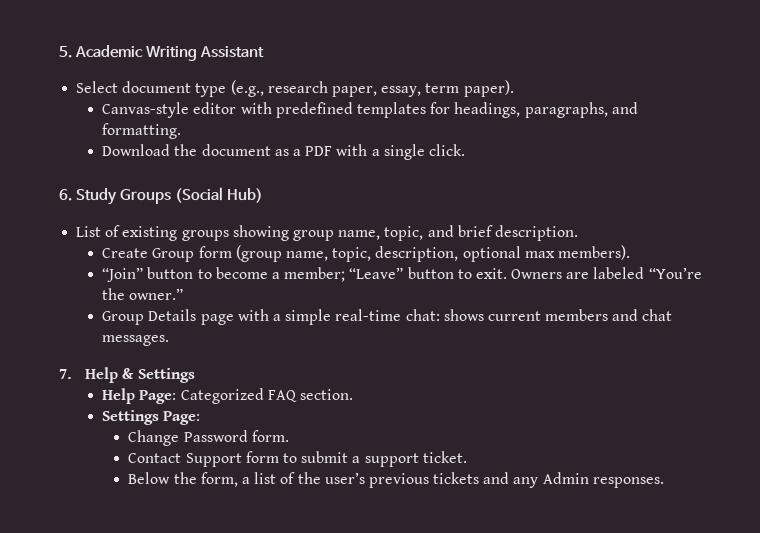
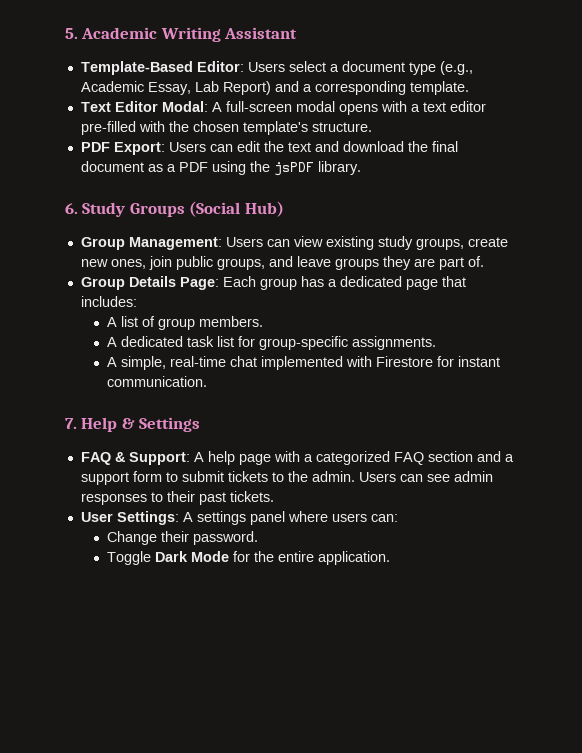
- Select document type (e.g., research paper, essay, term paper).
- Canvas-style editor with predefined templates for headings, paragraphs, and formatting.
- Download the document as a PDF with a single click.
+ Template-Based Editor: Users select a document type (e.g., Academic Essay, Lab Report) and a corresponding template.
+ Text Editor Modal: A full-screen modal opens with a text editor pre-filled with the chosen template's structure.
+ PDF Export: Users can edit the text and download the final document as a PDF using the jsPDF library.
- List of existing groups showing group name, topic, and brief description.
- Create Group form (group name, topic, description, optional max members).
- “Join” button to become a member; “Leave” button to exit. Owners are labeled “You’re the owner.”
- Group Details page with a simple real-time chat: shows current members and chat messages.
+ Group Management: Users can view existing study groups, create new ones, join public groups, and leave groups they are part of.
+ Group Details Page: Each group has a dedicated page that includes:
+ A list of group members.
+ A dedicated task list for group-specific assignments.
+ A simple, real-time chat implemented with Firestore for instant communication.
  7. Help & Settings
- Help Page: Categorized FAQ section.
- Settings Page:
- Change Password form.
- Contact Support form to submit a support ticket.
- Below the form, a list of the user’s previous tickets and any Admin responses.
+ FAQ & Support: A help page with a categorized FAQ section and a support form to submit tickets to the admin. Users can see admin responses to their past tickets.
+ User Settings: A settings panel where users can:
+ Change their password.
+ Toggle Dark Mode for the entire application.

